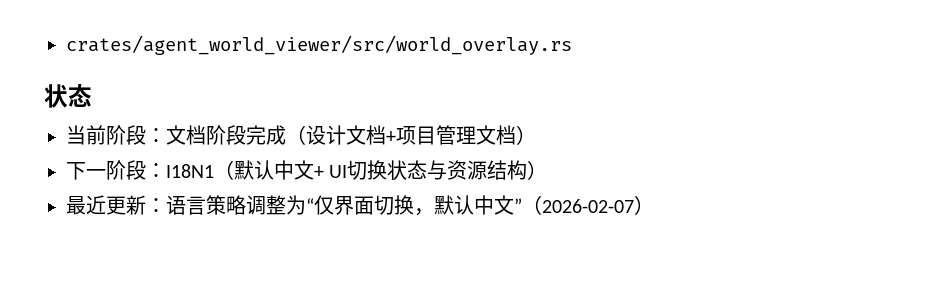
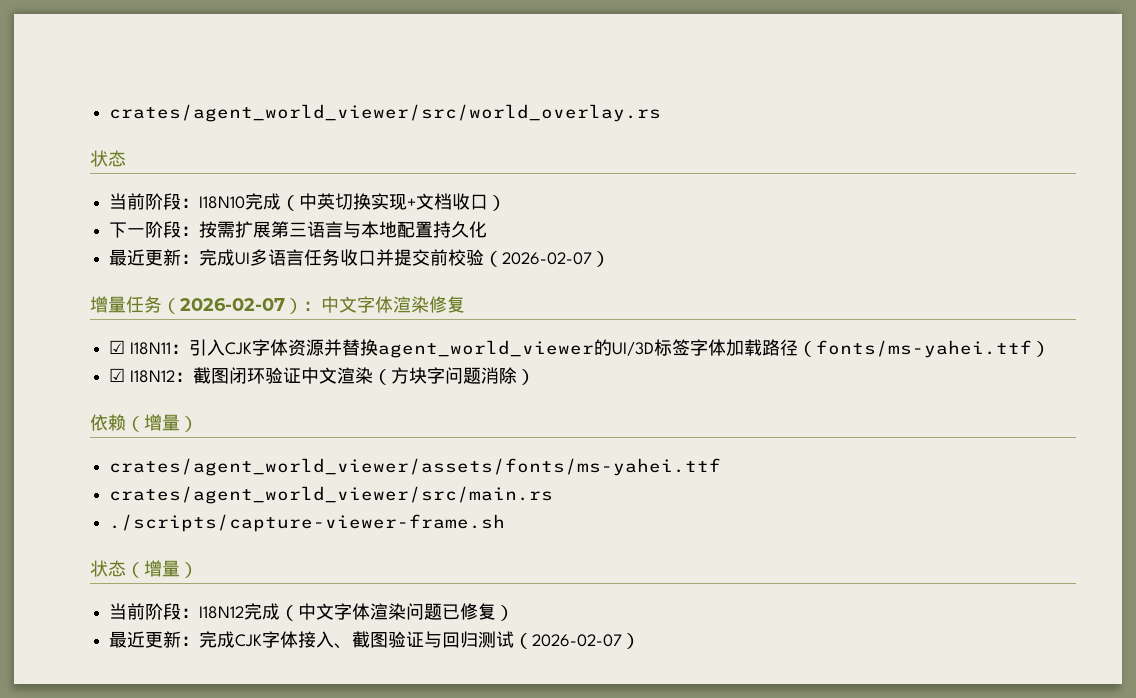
- 当前阶段：文档阶段完成（设计文档+项目管理文档）
- 下一阶段：I18N1（默认中文+ UI切换状态与资源结构）
- 最近更新：语言策略调整为“仅界面切换，默认中文”（2026-02-07）
+ 当前阶段：I18N10完成（中英切换实现+文档收口）
+ 下一阶段：按需扩展第三语言与本地配置持久化
+ 最近更新：完成UI多语言任务收口并提交前校验（2026-02-07）
+ 增量任务（2026-02-07）：中文字体渲染修复
+ ☑ I18N11：引入CJK字体资源并替换agent_world_viewer的UI/3D标签字体加载路径（fonts/ms-yahei.ttf）
+ ☑ I18N12：截图闭环验证中文渲染（方块字问题消除）
+ 依赖（增量）
+ crates/agent_world_viewer/assets/fonts/ms-yahei.ttf
+ crates/agent_world_viewer/src/main.rs
+ ./scripts/capture-viewer-frame.sh
+ 状态（增量）
+ 当前阶段：I18N12完成（中文字体渲染问题已修复）
+ 最近更新：完成CJK字体接入、截图验证与回归测试（2026-02-07）

